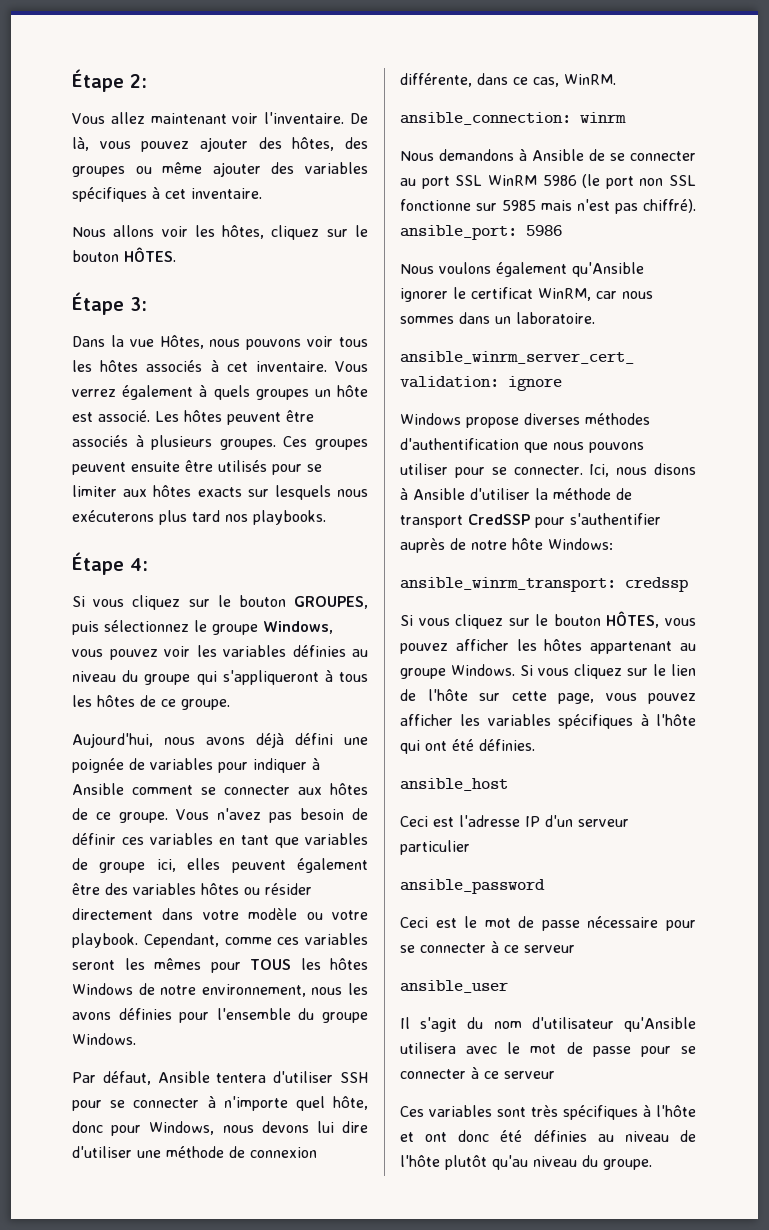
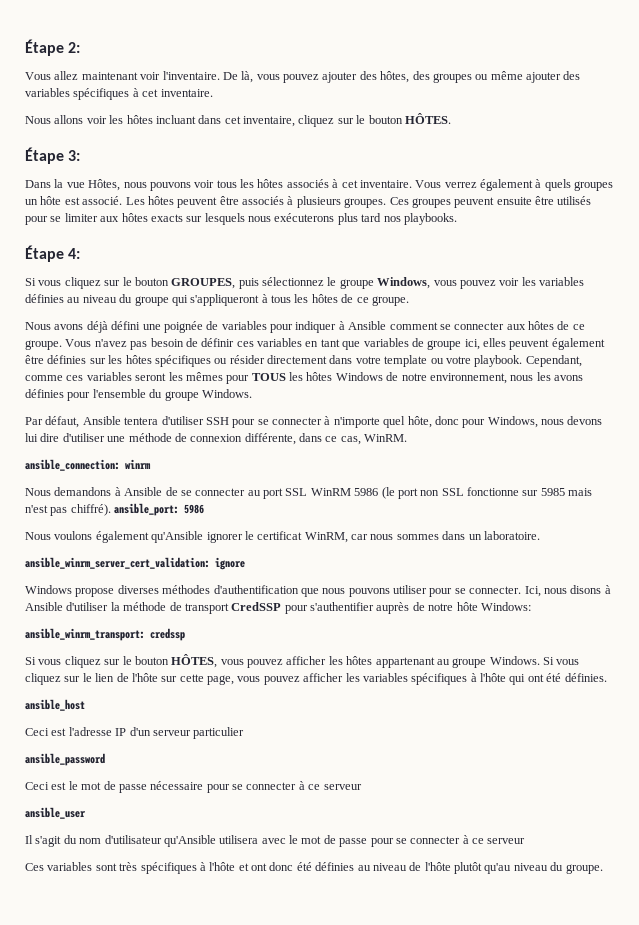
- Nous allons voir les hôtes, cliquez sur le bouton HÔTES.
+ Nous allons voir les hôtes incluant dans cet inventaire, cliquez sur le bouton HÔTES.
- Aujourd'hui, nous avons déjà défini une poignée de variables pour indiquer à Ansible comment se connecter aux hôtes de ce groupe.
+ Nous avons déjà défini une poignée de variables pour indiquer à Ansible comment se connecter aux hôtes de ce groupe.
- Vous n'avez pas besoin de définir ces variables en tant que variables de groupe ici, elles peuvent également être des variables hôtes ou résider directement dans votre modèle ou votre playbook.
+ Vous n'avez pas besoin de définir ces variables en tant que variables de groupe ici, elles peuvent également être définies sur les hôtes spécifiques ou résider directement dans votre template ou votre playbook.

